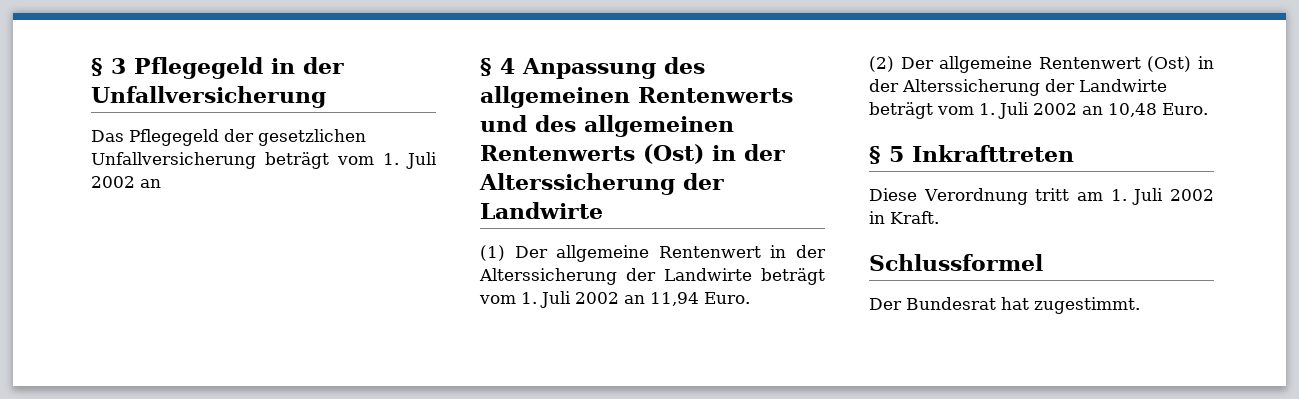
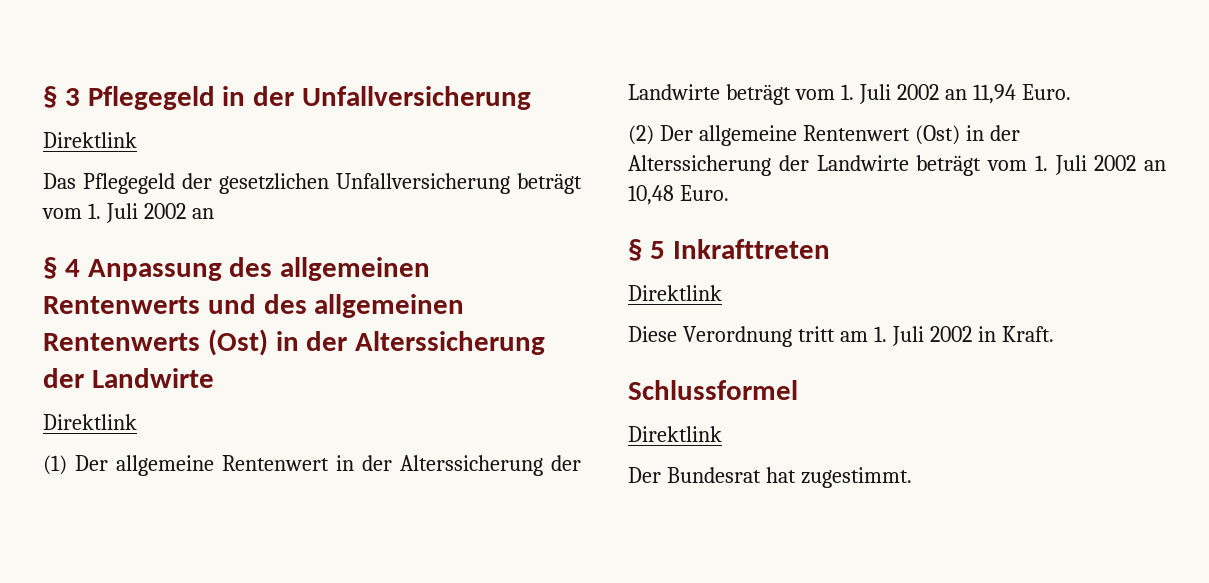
  § 3 Pflegegeld in der Unfallversicherung
+ Direktlink
  § 4 Anpassung des allgemeinen Rentenwerts und des allgemeinen Rentenwerts (Ost) in der Alterssicherung der Landwirte
+ Direktlink
  § 5 Inkrafttreten
+ Direktlink
  Schlussformel
+ Direktlink

